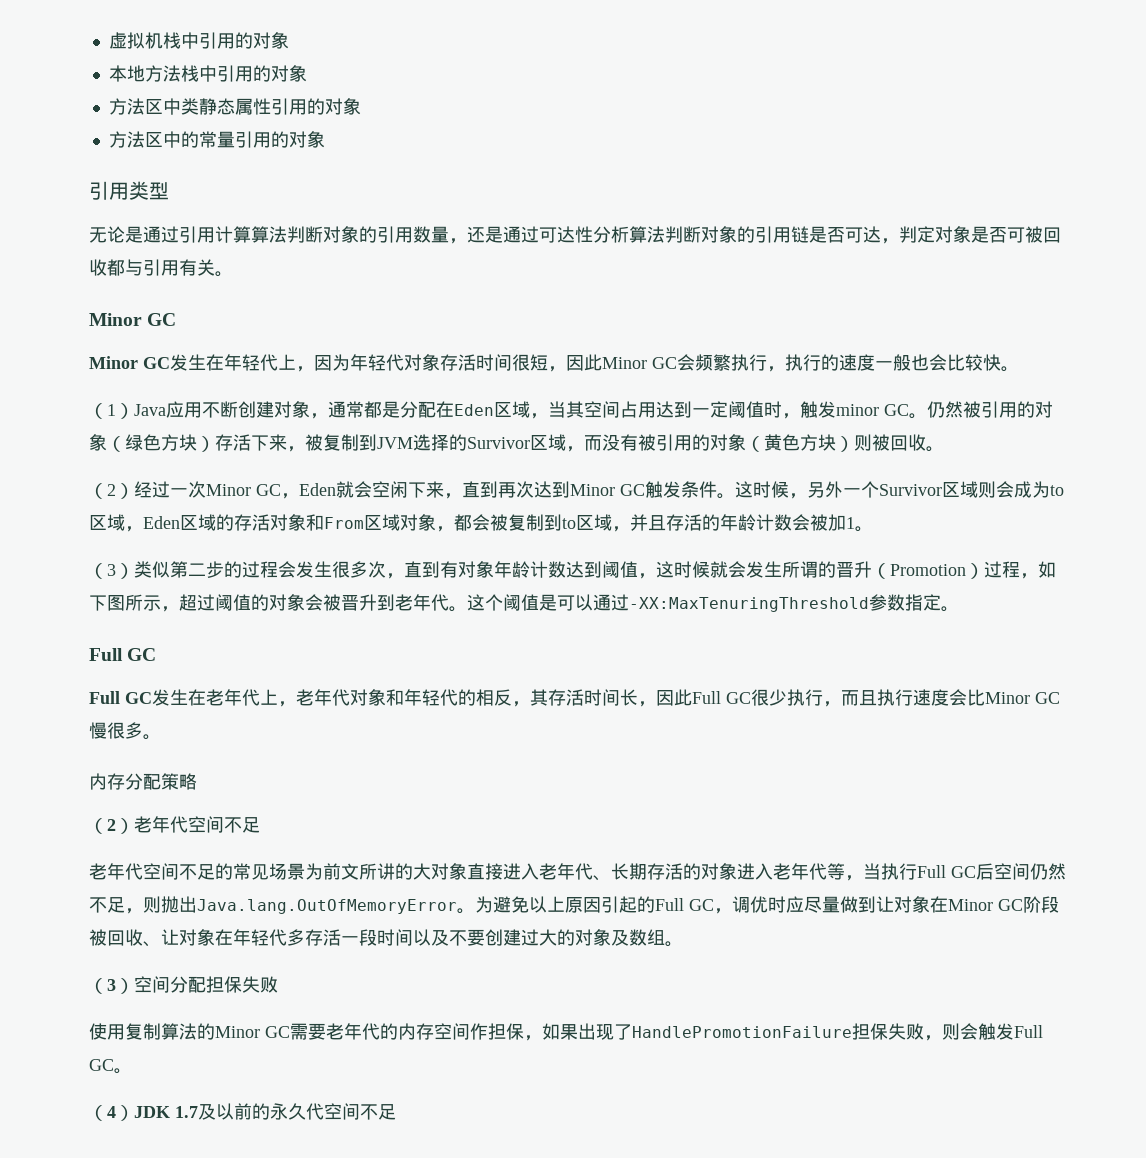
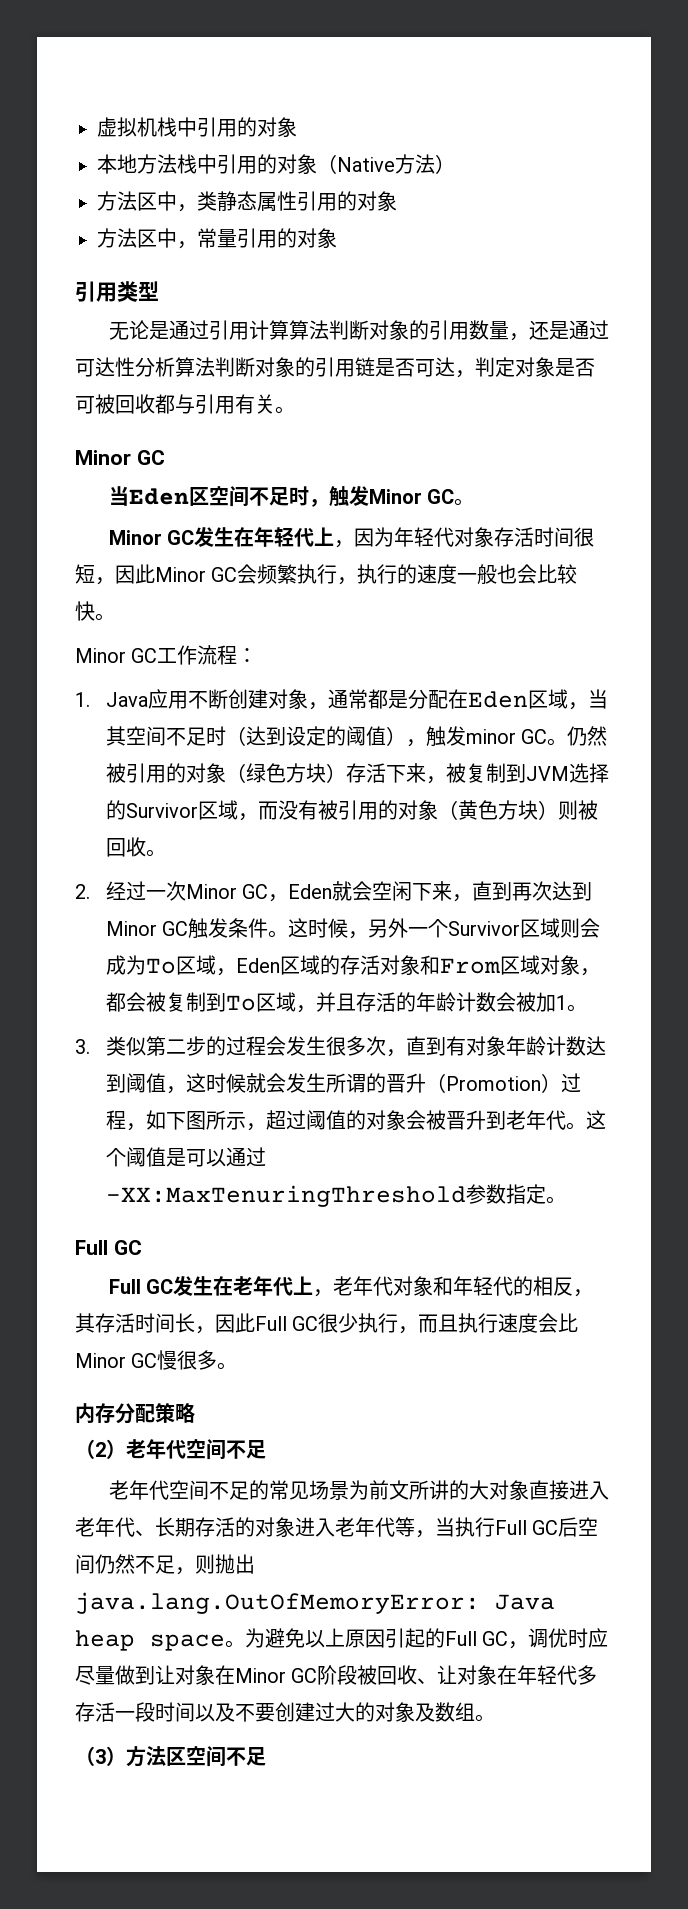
- 本地方法栈中引用的对象
- 方法区中类静态属性引用的对象
+ 本地方法栈中引用的对象（Native方法）
+ 方法区中，类静态属性引用的对象
- 方法区中的常量引用的对象
+ 方法区中，常量引用的对象
+ 当Eden区空间不足时，触发Minor GC。
- （1）Java应用不断创建对象，通常都是分配在Eden区域，当其空间占用达到一定阈值时，触发minor GC。
+ Minor GC工作流程：
+ 1. Java应用不断创建对象，通常都是分配在Eden区域，当其空间不足时（达到设定的阈值），触发minor GC。
- （2）经过一次Minor GC，Eden就会空闲下来，直到再次达到Minor GC触发条件。
+ 2.经过一次Minor GC，Eden就会空闲下来，直到再次达到Minor GC触发条件。
- 这时候，另外一个Survivor区域则会成为to区域，Eden区域的存活对象和From区域对象，都会被复制到to区域，并且存活的年龄计数会被加1。
+ 这时候，另外一个Survivor区域则会成为To区域，Eden区域的存活对象和From区域对象，都会被复制到To区域，并且存活的年龄计数会被加1。
- （3）类似第二步的过程会发生很多次，直到有对象年龄计数达到阈值，这时候就会发生所谓的晋升（Promotion）过程，如下图所示，超过阈值的对象会被晋升到老年代。
+ 3.类似第二步的过程会发生很多次，直到有对象年龄计数达到阈值，这时候就会发生所谓的晋升（Promotion）过程，如下图所示，超过阈值的对象会被晋升到老年代。
- 老年代空间不足的常见场景为前文所讲的大对象直接进入老年代、长期存活的对象进入老年代等，当执行Full GC后空间仍然不足，则抛出Java.lang.OutOfMemoryError。
+ 老年代空间不足的常见场景为前文所讲的大对象直接进入老年代、长期存活的对象进入老年代等，当执行Full GC后空间仍然不足，则抛出java.lang.OutOfMemoryError: Java heap space。
- （3）空间分配担保失败
- 使用复制算法的Minor GC需要老年代的内存空间作担保，如果出现了HandlePromotionFailure担保失败，则会触发Full GC。
- （4）JDK 1.7及以前的永久代空间不足
+ （3）方法区空间不足

